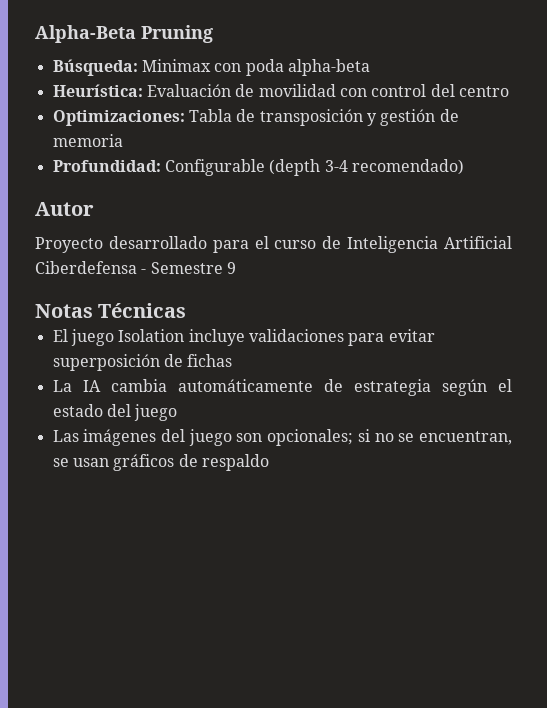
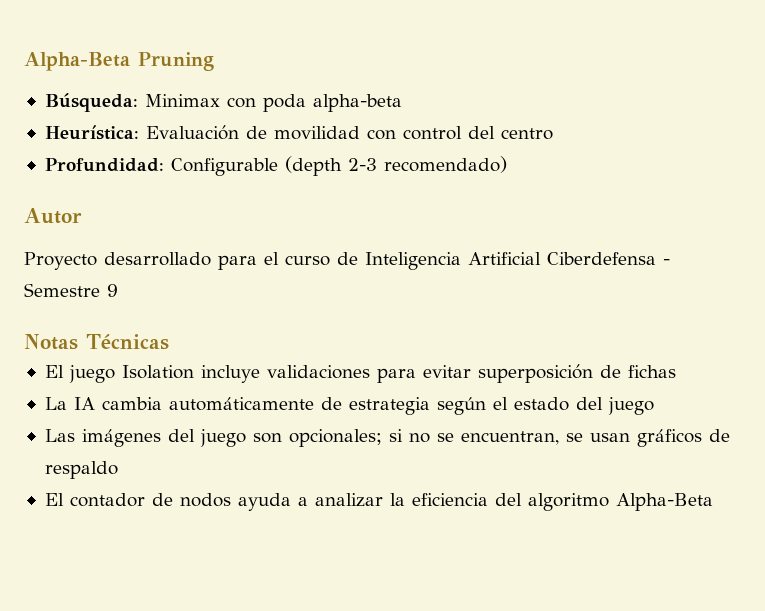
- Optimizaciones: Tabla de transposición y gestión de memoria
- Profundidad: Configurable (depth 3-4 recomendado)
+ Profundidad: Configurable (depth 2-3 recomendado)
+ El contador de nodos ayuda a analizar la eficiencia del algoritmo Alpha-Beta

